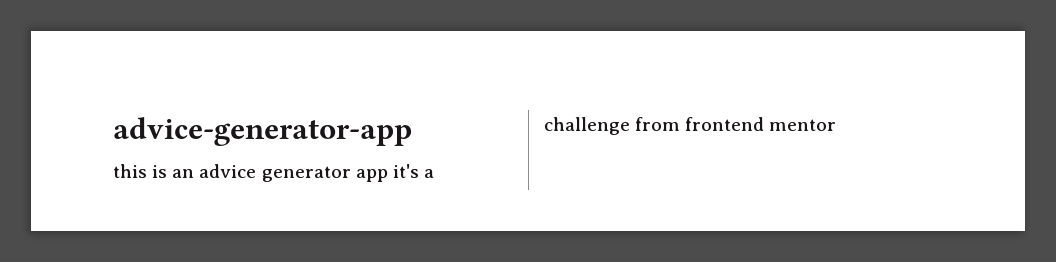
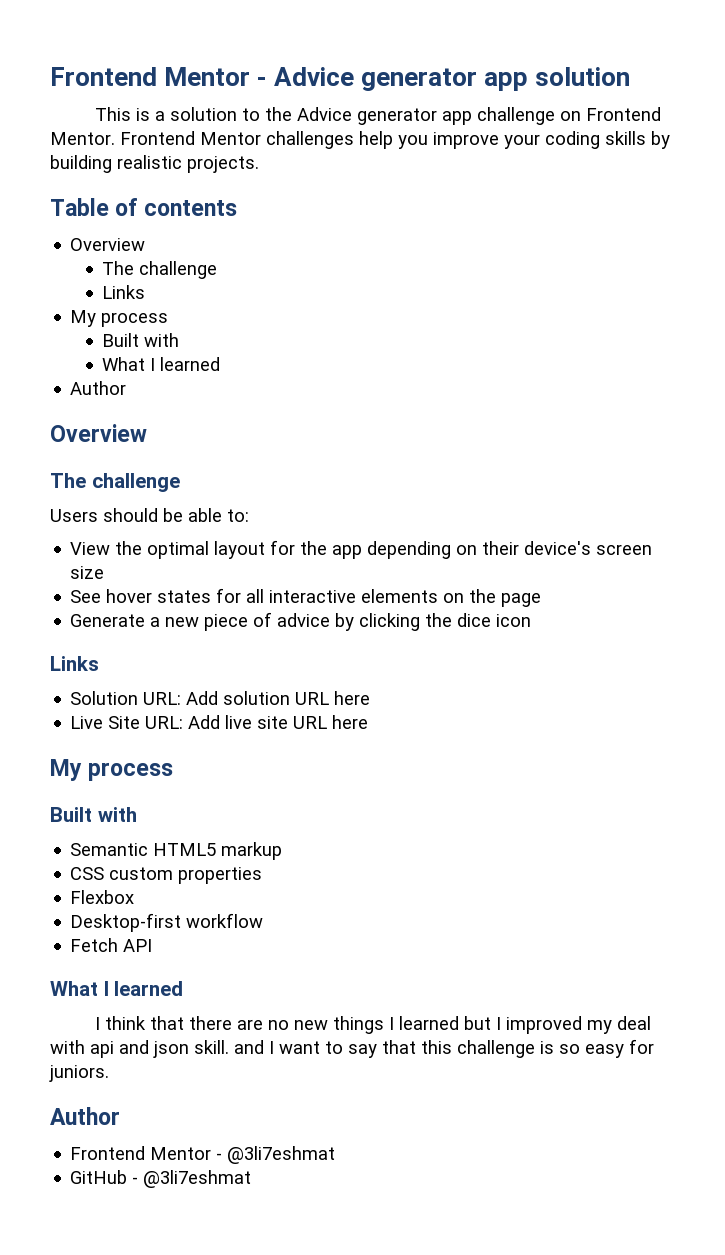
- advice-generator-app
- this is an advice generator app it's a challenge from frontend mentor
+ Frontend Mentor - Advice generator app solution
+ This is a solution to the Advice generator app challenge on Frontend Mentor. Frontend Mentor challenges help you improve your coding skills by building realistic projects.
+ Table of contents
+ Overview
+ The challenge
+ Links
+ My process
+ Built with
+ What I learned
+ Author
+ Overview
+ The challenge
+ Users should be able to:
+ View the optimal layout for the app depending on their device's screen size
+ See hover states for all interactive elements on the page
+ Generate a new piece of advice by clicking the dice icon
+ Links
+ Solution URL: Add solution URL here
+ Live Site URL: Add live site URL here
+ My process
+ Built with
+ Semantic HTML5 markup
+ CSS custom properties
+ Flexbox
+ Desktop-first workflow
+ Fetch API
+ What I learned
+ I think that there are no new things I learned but I improved my deal with api and json skill. and I want to say that this challenge is so easy for juniors.
+ Author
+ Frontend Mentor - @3li7eshmat
+ GitHub - @3li7eshmat

